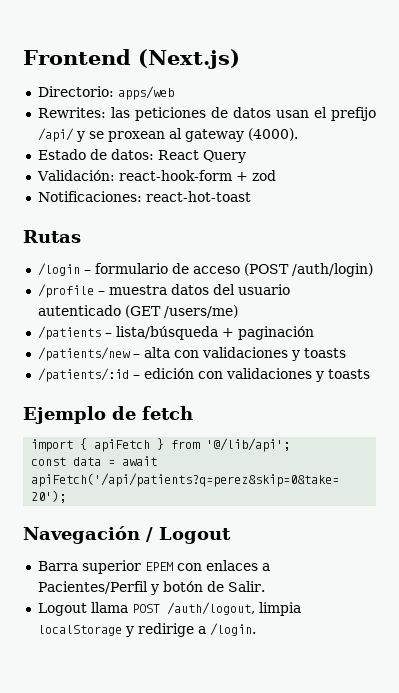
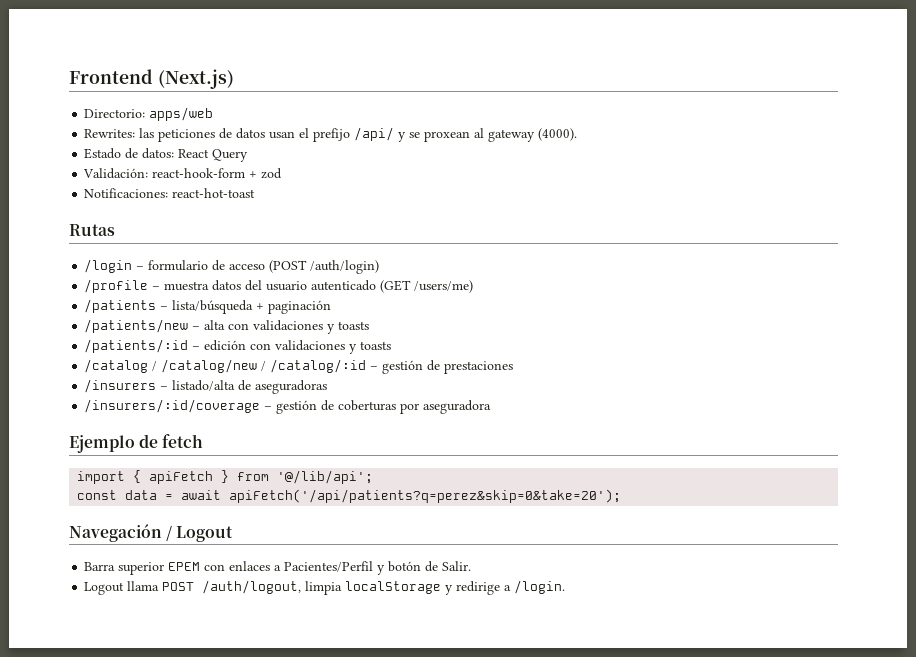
+ /catalog / /catalog/new / /catalog/:id – gestión de prestaciones
+ /insurers – listado/alta de aseguradoras
+ /insurers/:id/coverage – gestión de coberturas por aseguradora

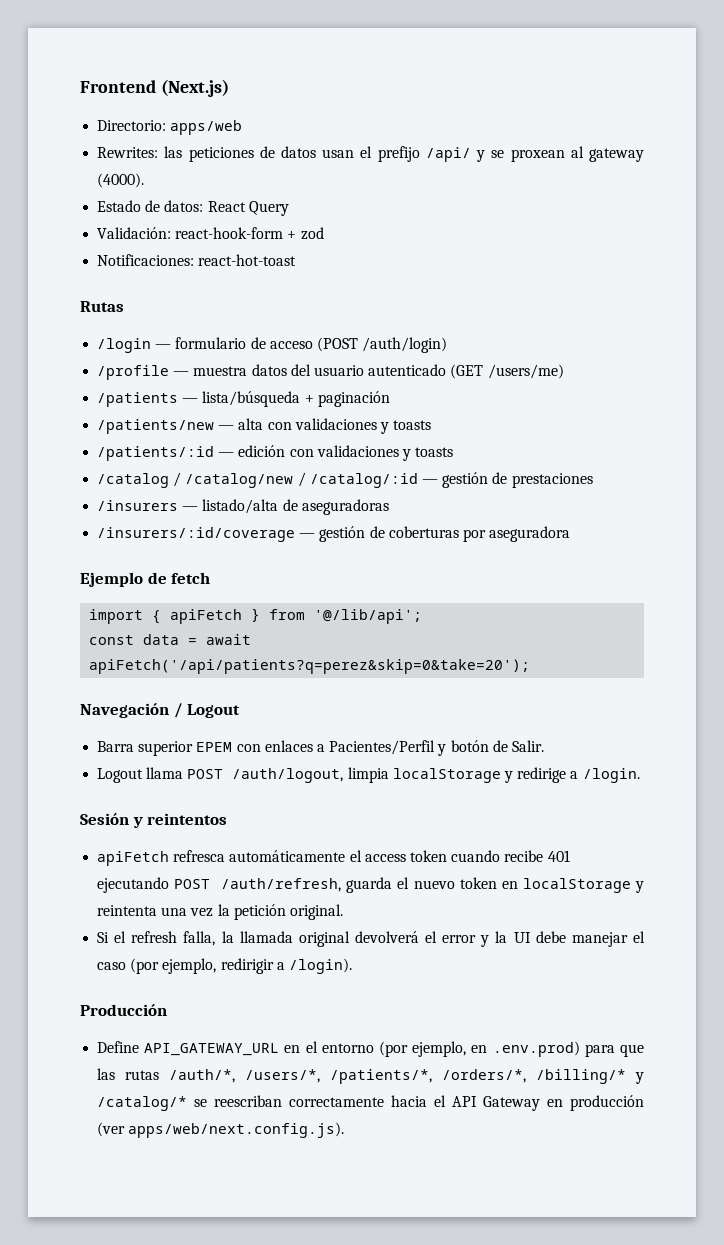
- /login – formulario de acceso (POST /auth/login)
+ /login — formulario de acceso (POST /auth/login)
- /profile – muestra datos del usuario autenticado (GET /users/me)
+ /profile — muestra datos del usuario autenticado (GET /users/me)
- /patients – lista/búsqueda + paginación
+ /patients — lista/búsqueda + paginación
- /patients/new – alta con validaciones y toasts
+ /patients/new — alta con validaciones y toasts
- /patients/:id – edición con validaciones y toasts
+ /patients/:id — edición con validaciones y toasts
- /catalog / /catalog/new / /catalog/:id – gestión de prestaciones
+ /catalog / /catalog/new / /catalog/:id — gestión de prestaciones
- /insurers – listado/alta de aseguradoras
+ /insurers — listado/alta de aseguradoras
- /insurers/:id/coverage – gestión de coberturas por aseguradora
+ /insurers/:id/coverage — gestión de coberturas por aseguradora
+ Sesión y reintentos
+ apiFetch refresca automáticamente el access token cuando recibe 401 ejecutando POST /auth/refresh, guarda el nuevo token en localStorage y reintenta una vez la petición original.
+ Si el refresh falla, la llamada original devolverá el error y la UI debe manejar el caso (por ejemplo, redirigir a /login).
+ Producción
+ Define API_GATEWAY_URL en el entorno (por ejemplo, en .env.prod) para que las rutas /auth/*, /users/*, /patients/*, /orders/*, /billing/* y /catalog/* se reescriban correctamente hacia el API Gateway en producción (ver apps/web/next.config.js).

